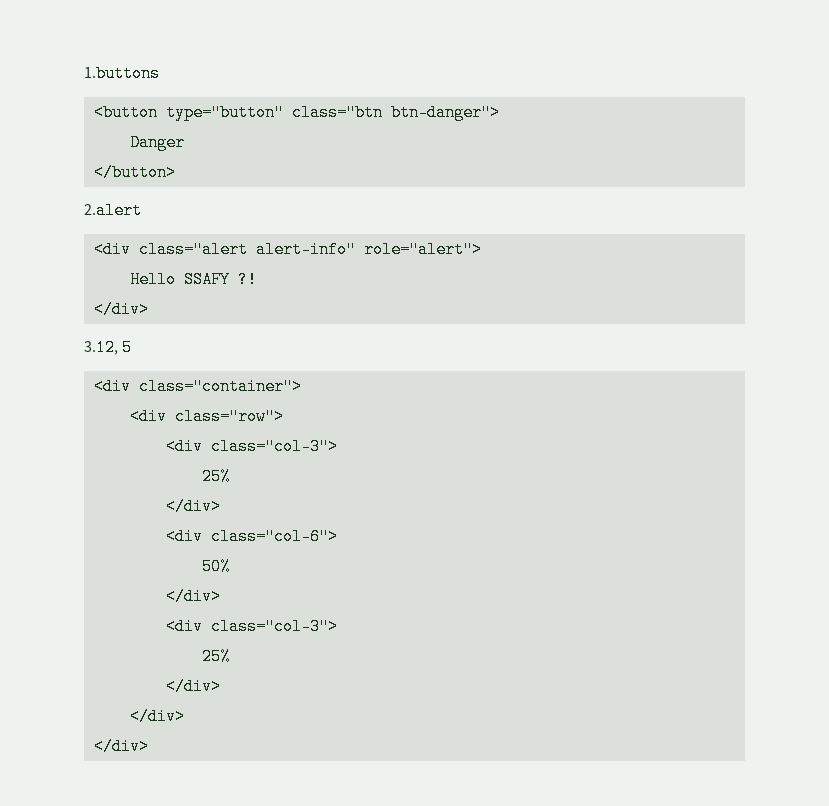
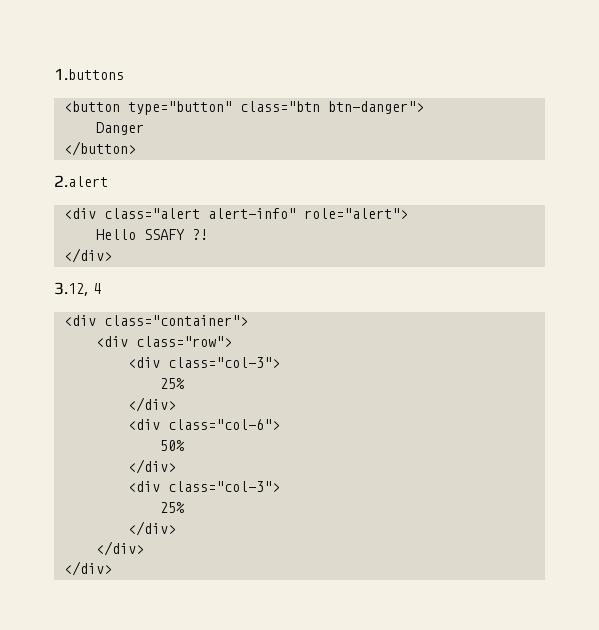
- 3.12, 5
+ 3.12, 4

